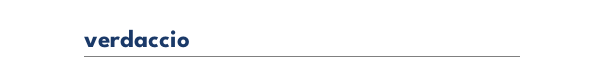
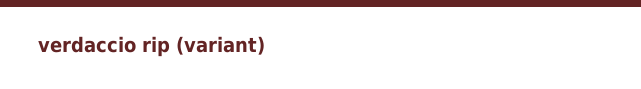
- verdaccio
+ verdaccio rip (variant)

